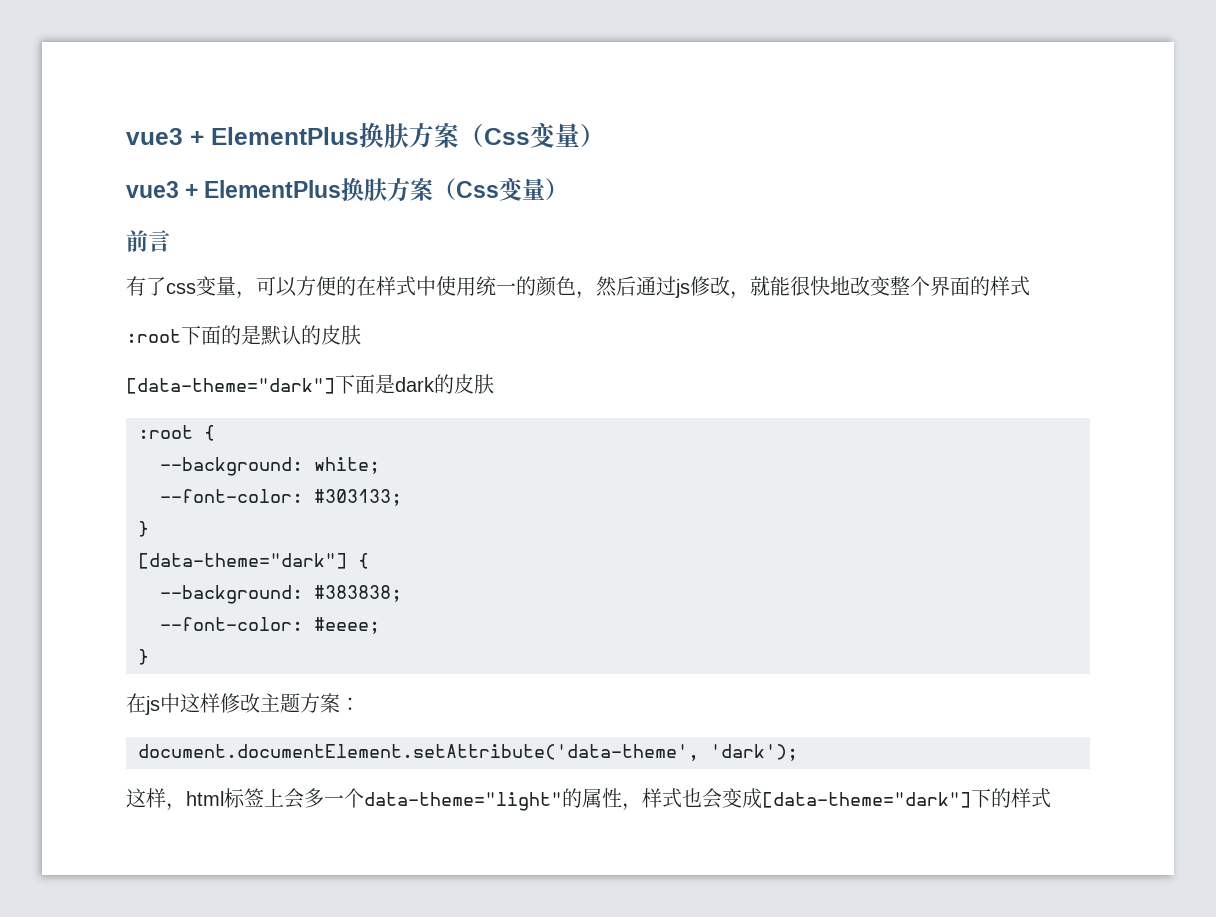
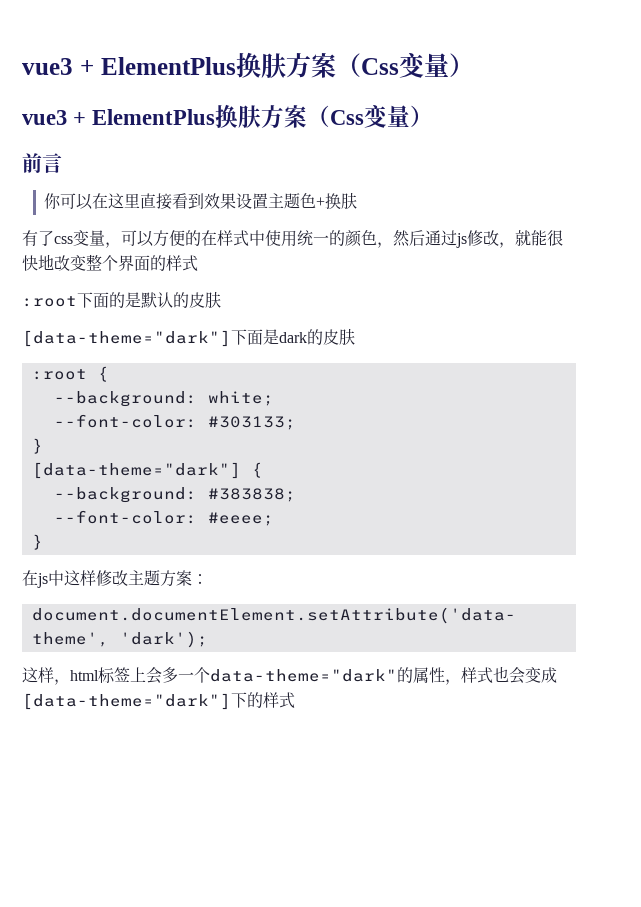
+ 你可以在这里直接看到效果设置主题色+换肤
- 这样，html标签上会多一个data-theme="light"的属性，样式也会变成[data-theme="dark"]下的样式
+ 这样，html标签上会多一个data-theme="dark"的属性，样式也会变成[data-theme="dark"]下的样式

